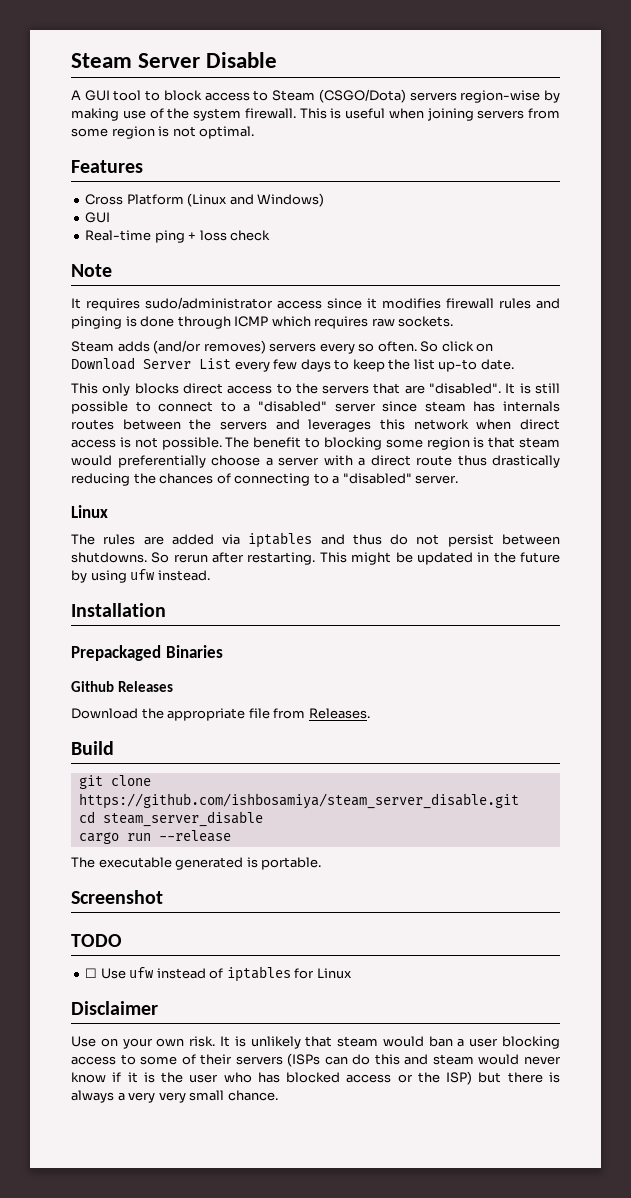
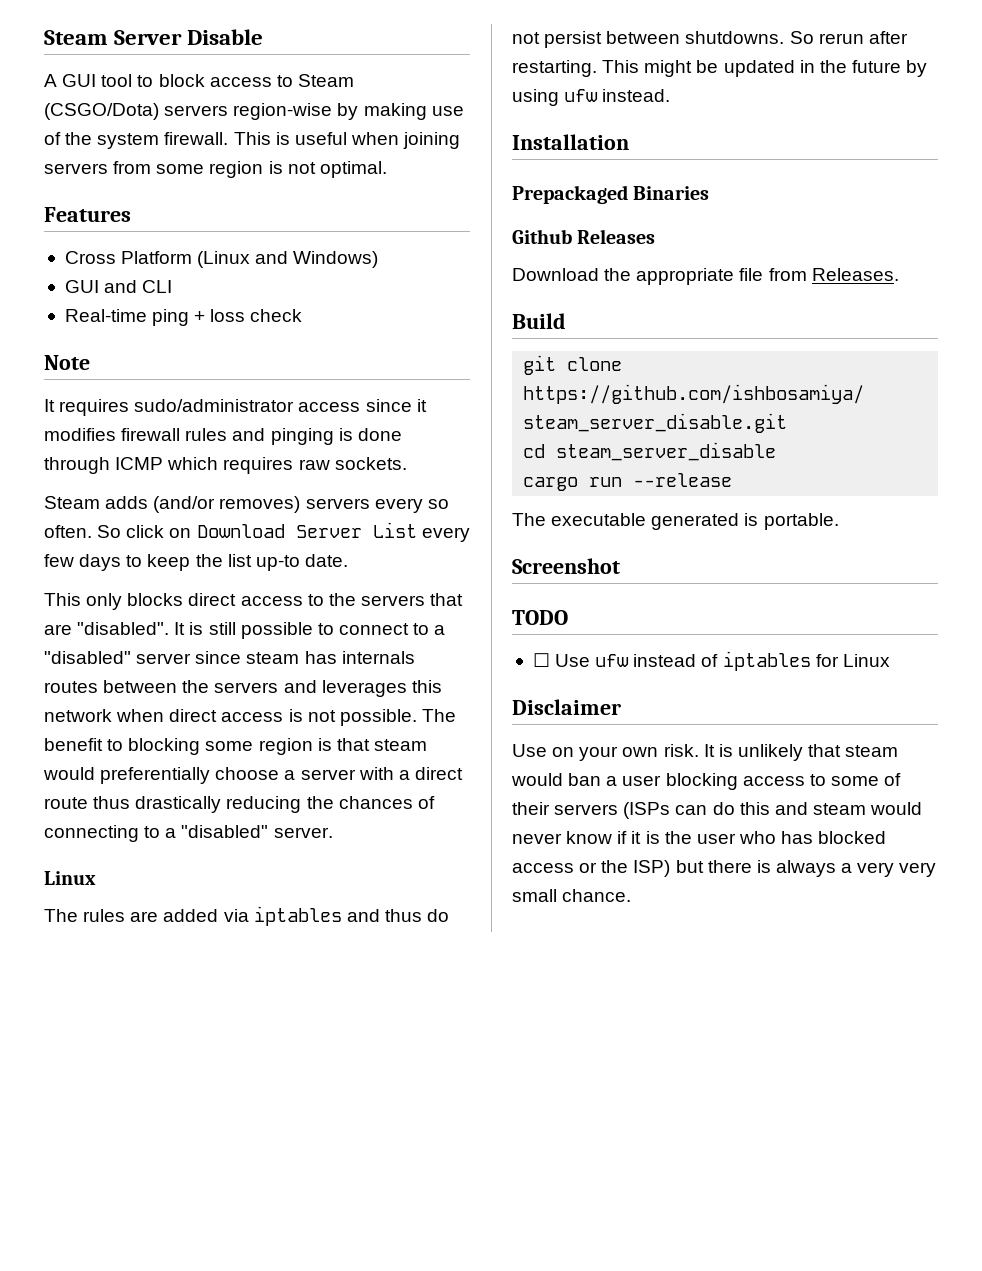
  Cross Platform (Linux and Windows)
- GUI
+ GUI and CLI

